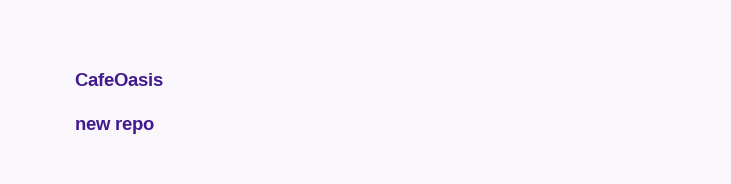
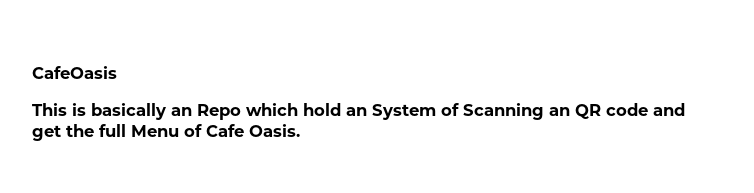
- new repo
+ This is basically an Repo which hold an System of Scanning an QR code and get the full Menu of Cafe Oasis.

